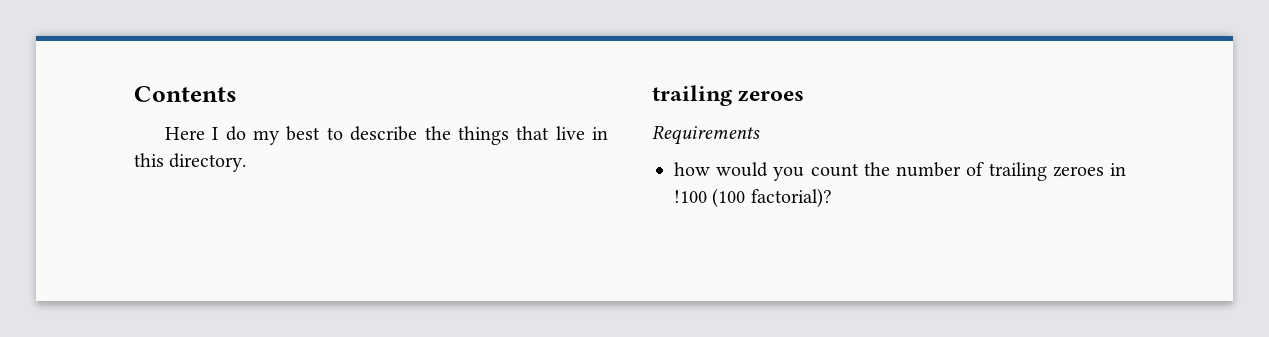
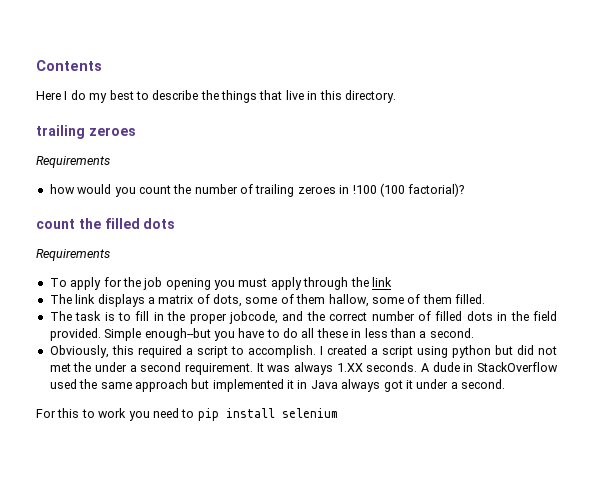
+ count the filled dots
+ Requirements
+ To apply for the job opening you must apply through the link
+ The link displays a matrix of dots, some of them hallow, some of them filled.
+ The task is to fill in the proper jobcode, and the correct number of filled dots in the field provided. Simple enough--but you have to do all these in less than a second.
+ Obviously, this required a script to accomplish. I created a script using python but did not met the under a second requirement. It was always 1.XX seconds. A dude in StackOverflow used the same approach but implemented it in Java always got it under a second.
+ For this to work you need to pip install selenium

